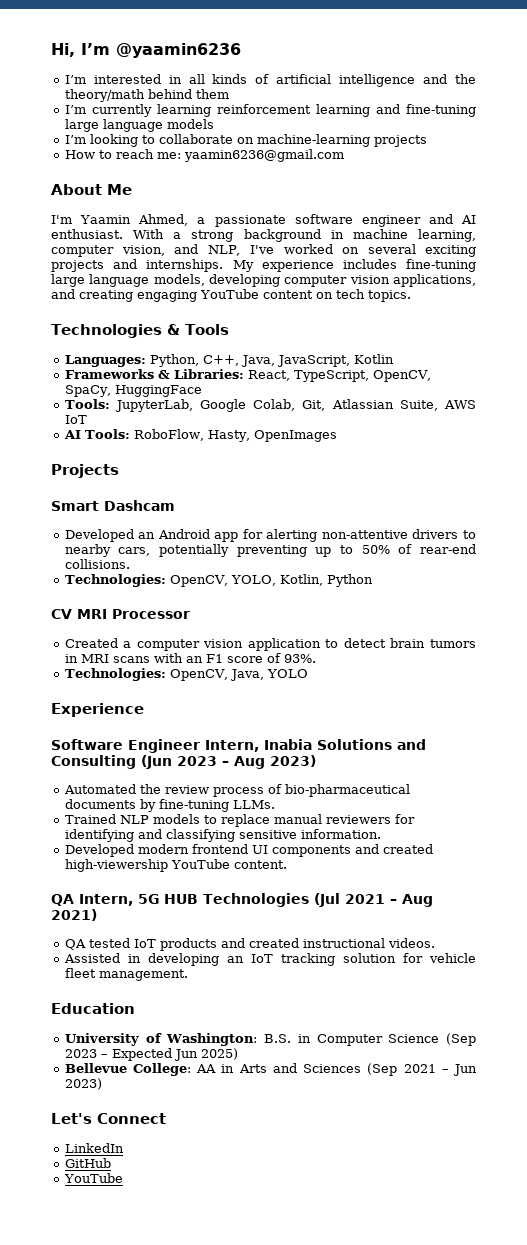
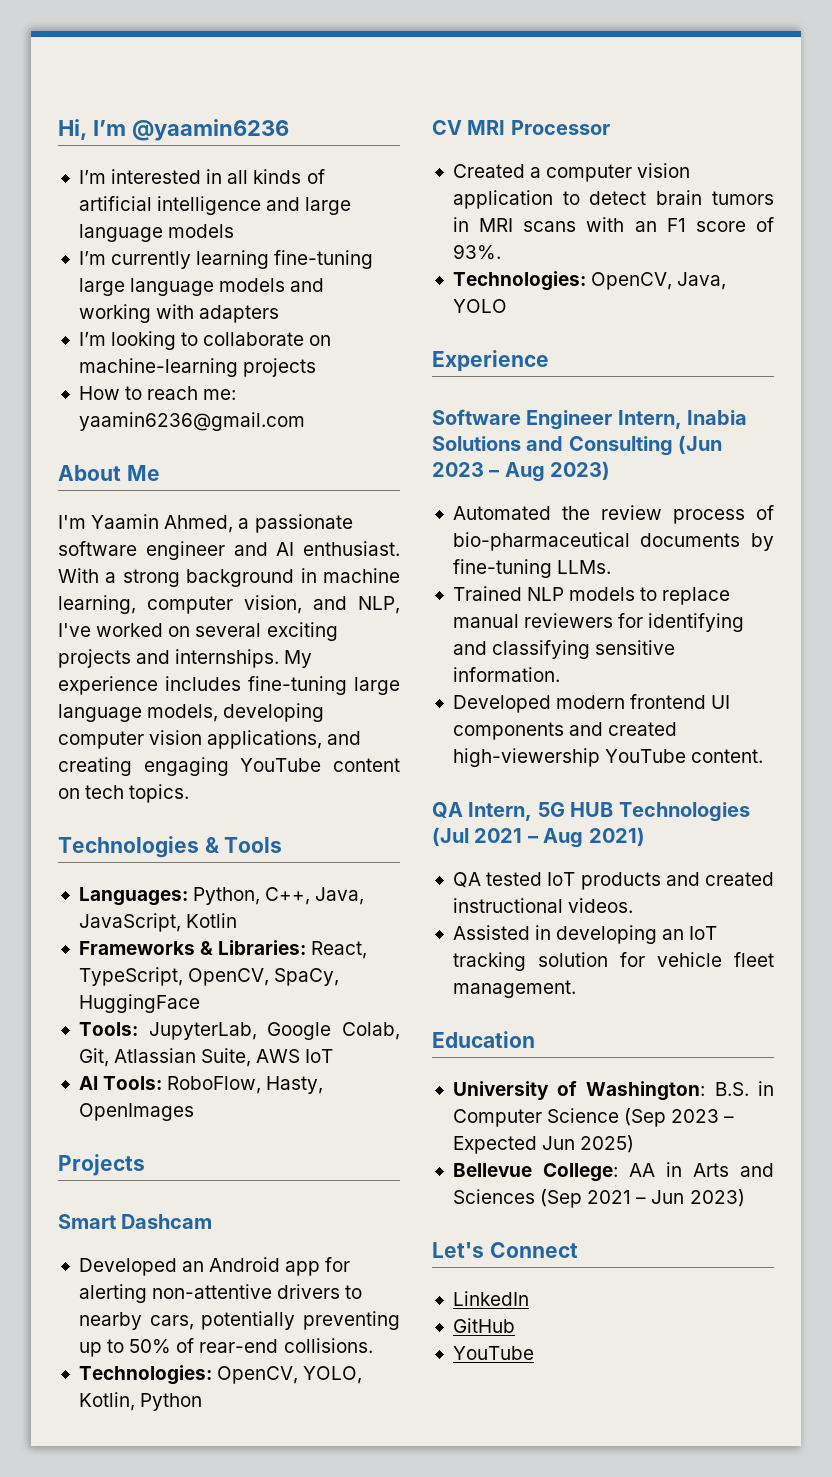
- I’m interested in all kinds of artificial intelligence and the theory/math behind them
+ I’m interested in all kinds of artificial intelligence and large language models
- I’m currently learning reinforcement learning and fine-tuning large language models
+ I’m currently learning fine-tuning large language models and working with adapters

